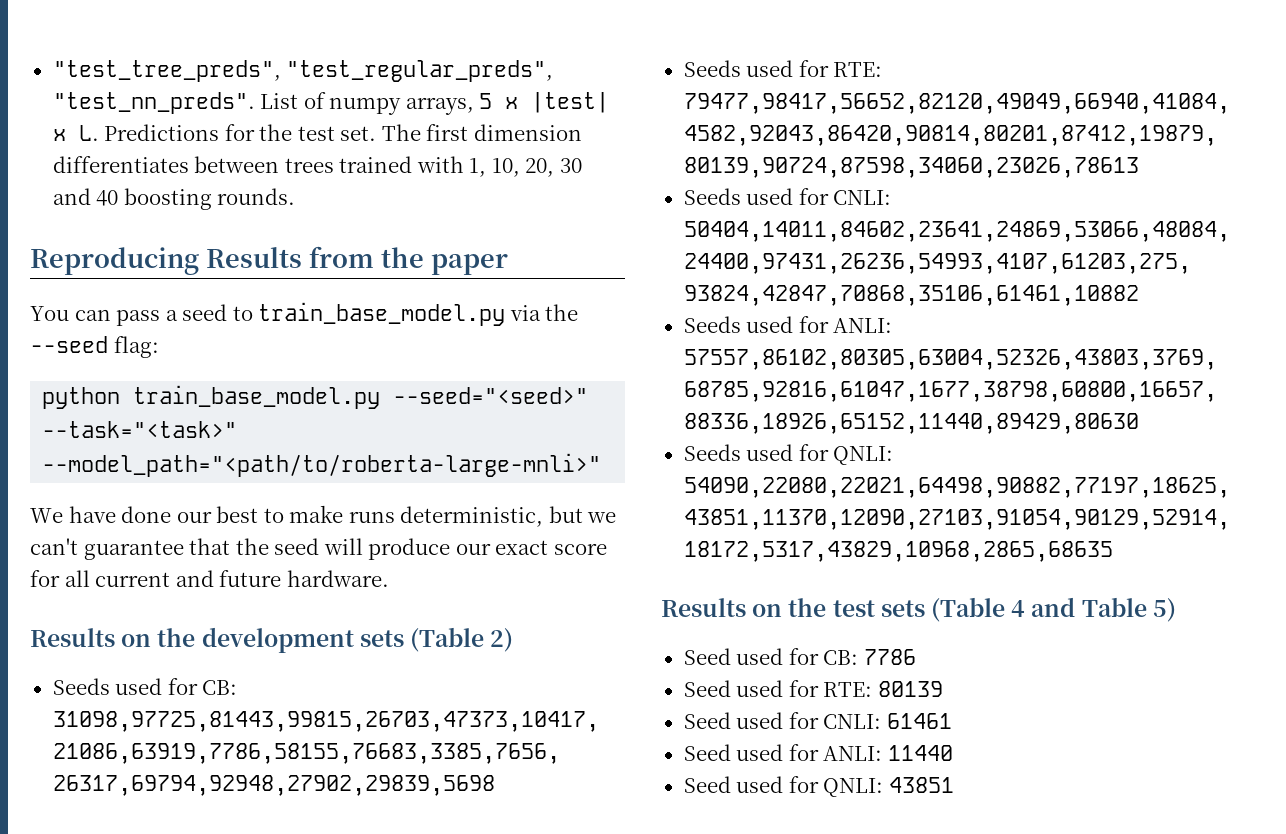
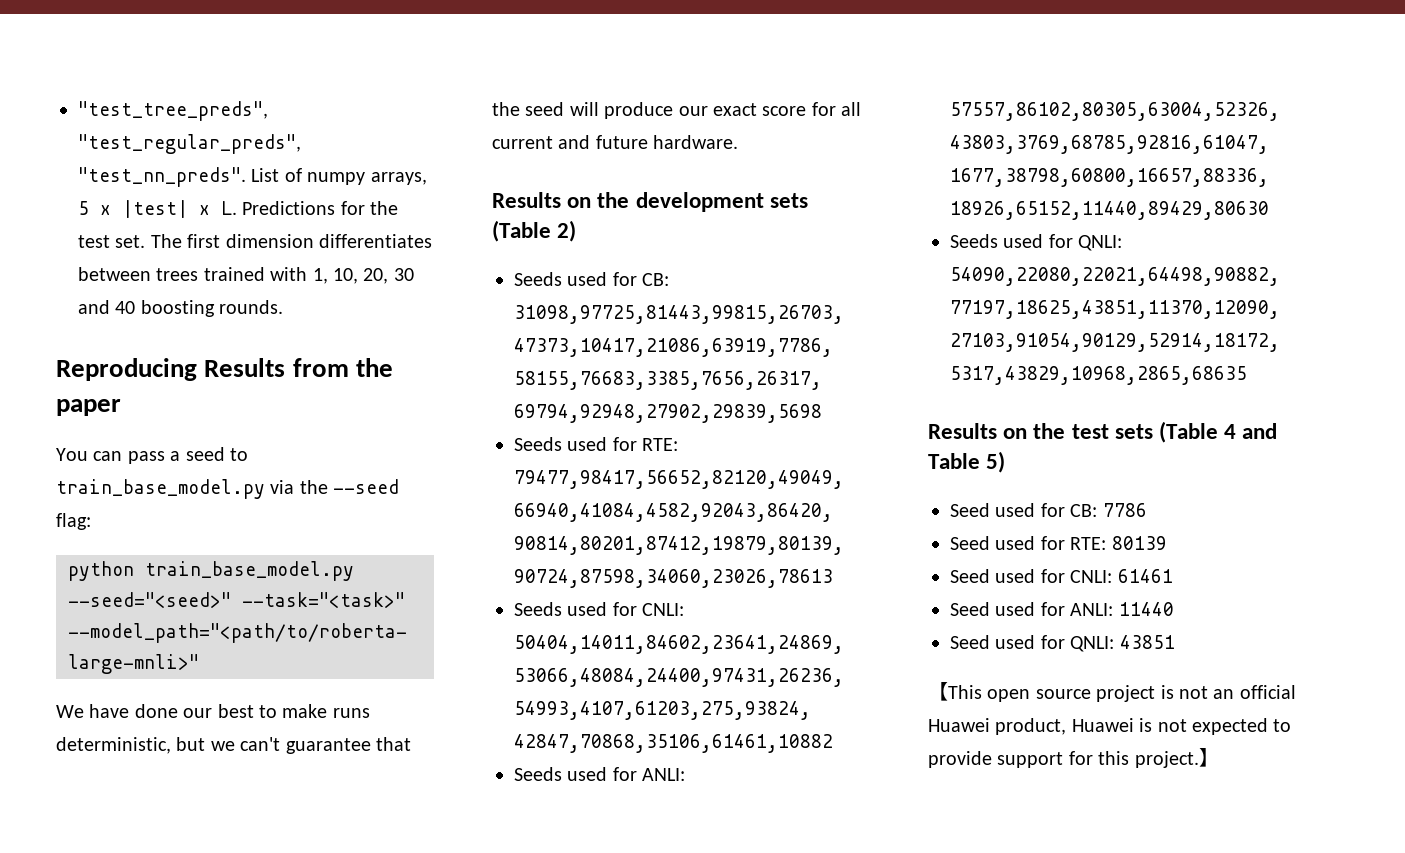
+ 【This open source project is not an official Huawei product, Huawei is not expected to provide support for this project.】

